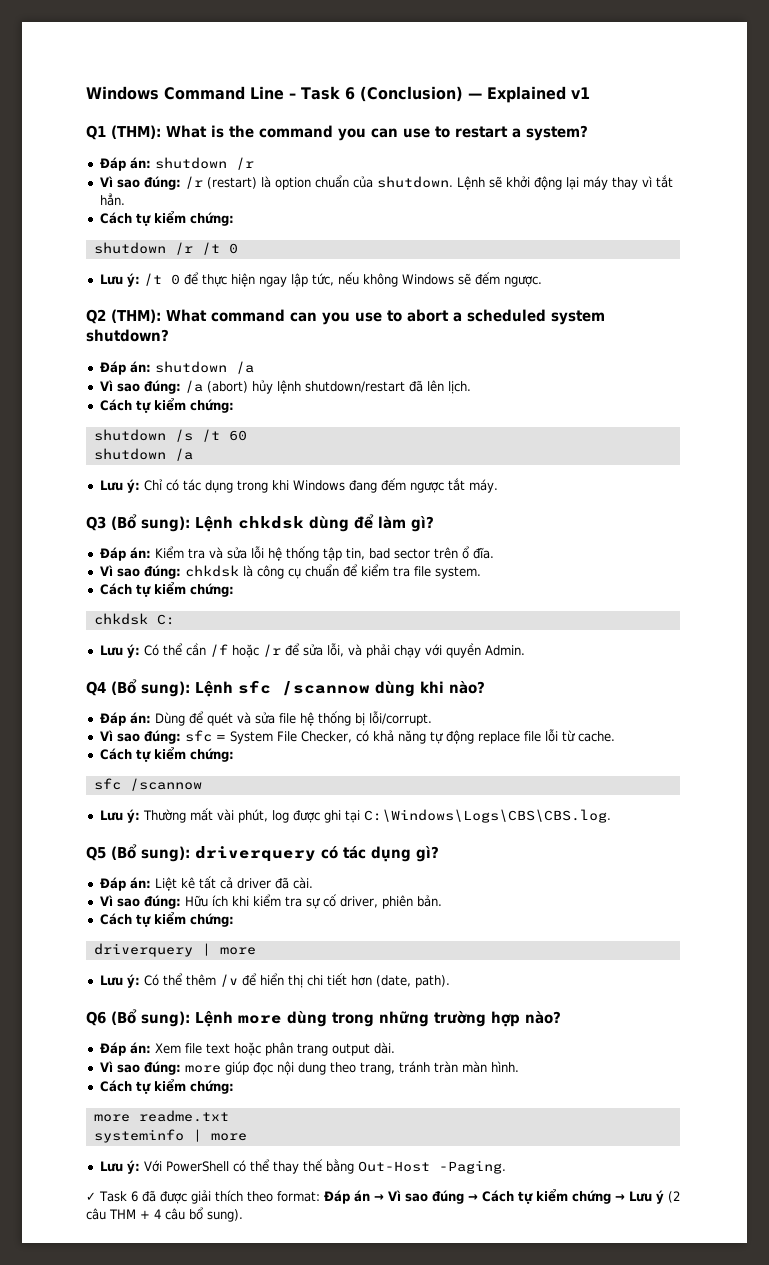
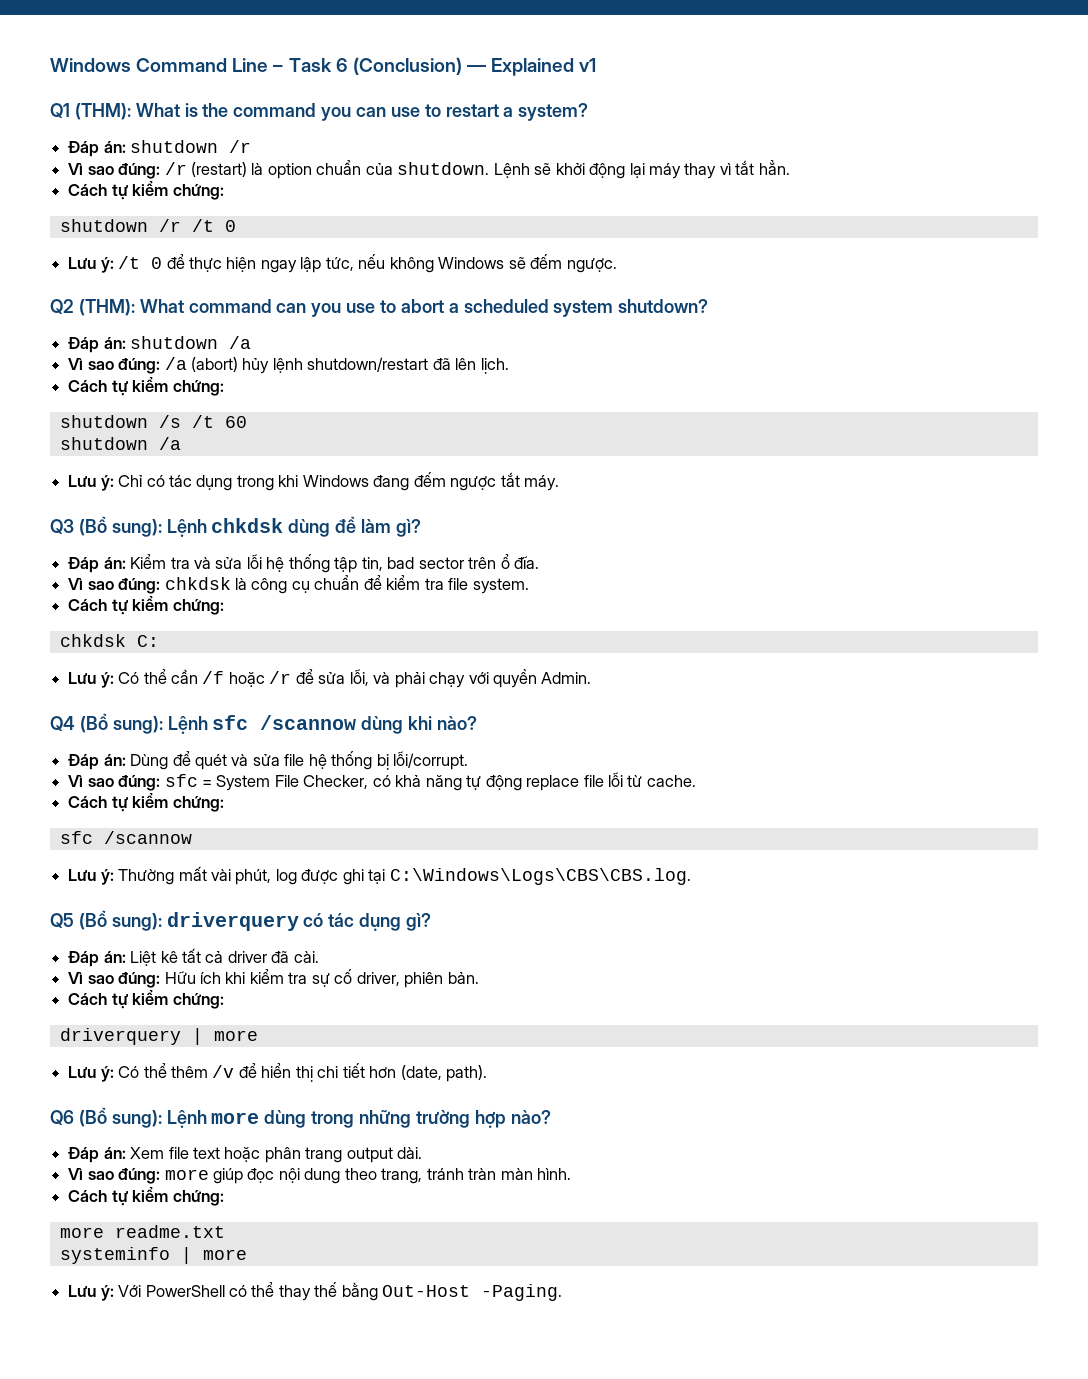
- ✓ Task 6 đã được giải thích theo format: Đáp án → Vì sao đúng → Cách tự kiểm chứng → Lưu ý (2 câu THM + 4 câu bổ sung).

